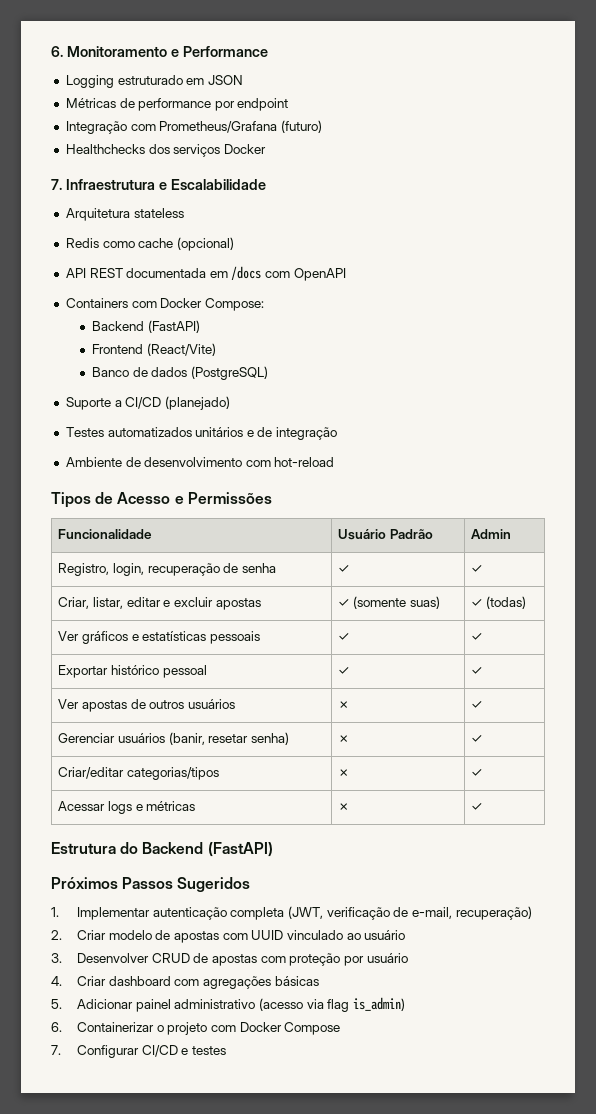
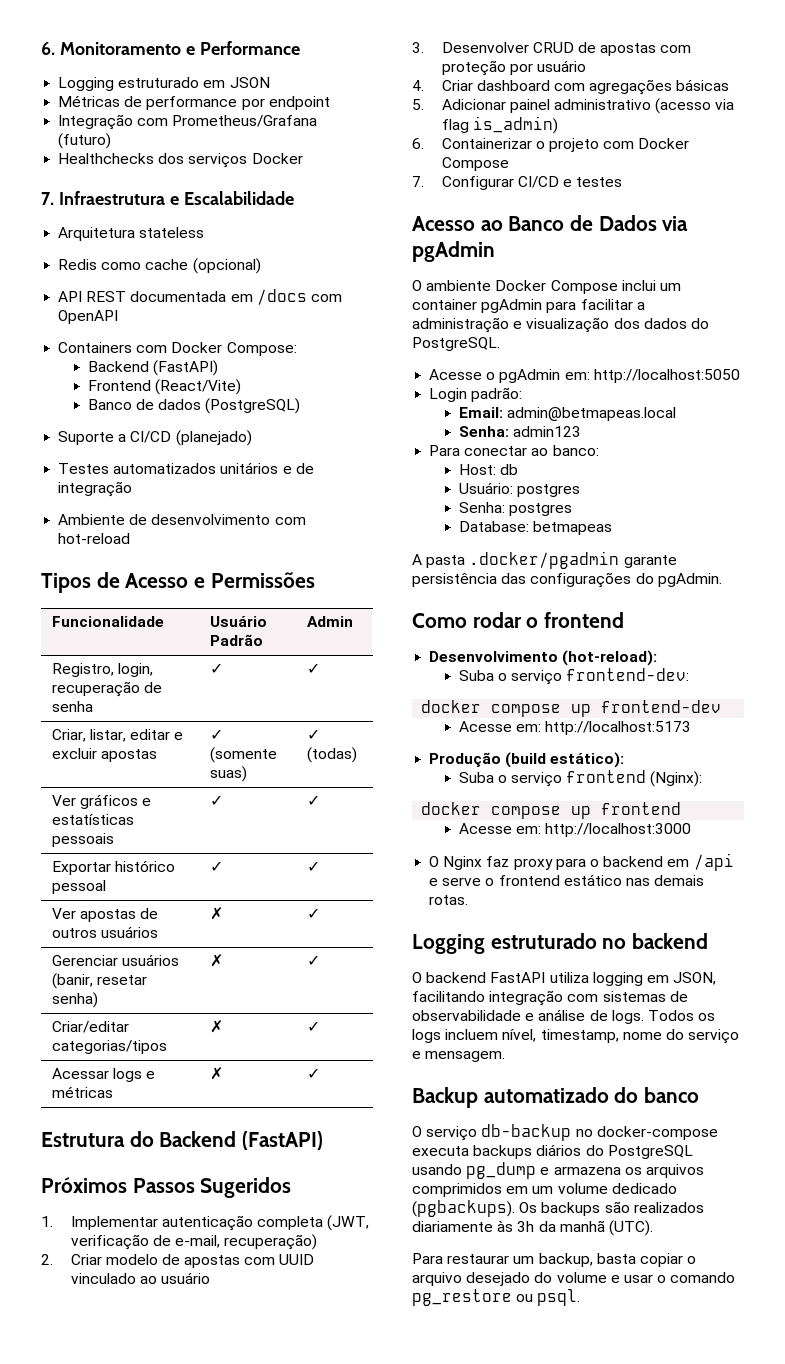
+ Acesso ao Banco de Dados via pgAdmin
+ O ambiente Docker Compose inclui um container pgAdmin para facilitar a administração e visualização dos dados do PostgreSQL.
+ Acesse o pgAdmin em: http://localhost:5050
+ Login padrão:
+ Email: admin@betmapeas.local
+ Senha: admin123
+ Para conectar ao banco:
+ Host: db
+ Usuário: postgres
+ Senha: postgres
+ Database: betmapeas
+ A pasta .docker/pgadmin garante persistência das configurações do pgAdmin.
+ Como rodar o frontend
+ Desenvolvimento (hot-reload):
+ Suba o serviço frontend-dev:
+ docker compose up frontend-dev
+ Acesse em: http://localhost:5173
+ Produção (build estático):
+ Suba o serviço frontend (Nginx):
+ docker compose up frontend
+ Acesse em: http://localhost:3000
+ O Nginx faz proxy para o backend em /api e serve o frontend estático nas demais rotas.
+ Logging estruturado no backend
+ O backend FastAPI utiliza logging em JSON, facilitando integração com sistemas de observabilidade e análise de logs. Todos os logs incluem nível, timestamp, nome do serviço e mensagem.
+ Backup automatizado do banco
+ O serviço db-backup no docker-compose executa backups diários do PostgreSQL usando pg_dump e armazena os arquivos comprimidos em um volume dedicado (pgbackups). Os backups são realizados diariamente às 3h da manhã (UTC).
+ Para restaurar um backup, basta copiar o arquivo desejado do volume e usar o comando pg_restore ou psql.

